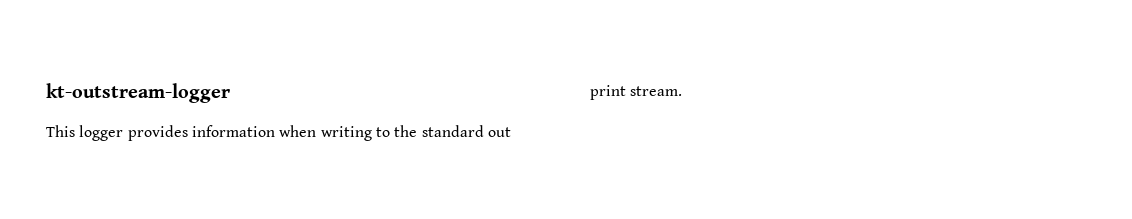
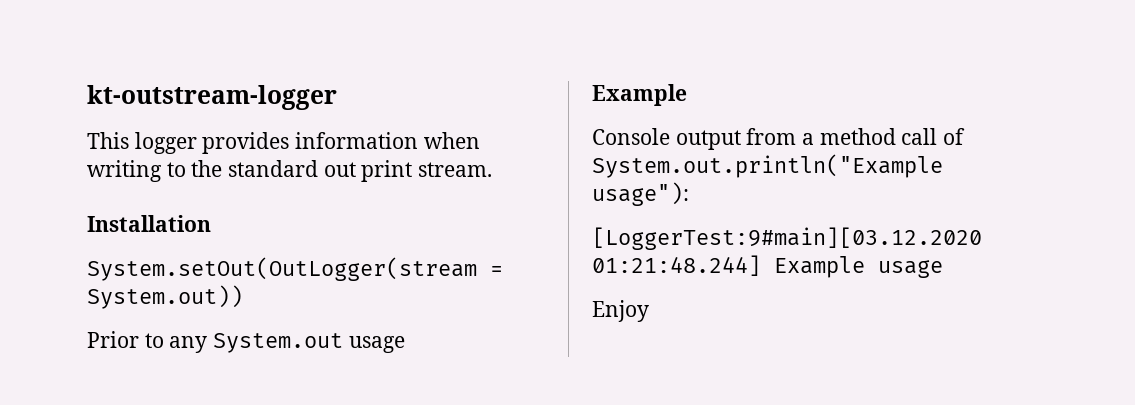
+ Installation
+ System.setOut(OutLogger(stream = System.out))
+ Prior to any System.out usage
+ Example
+ Console output from a method call of System.out.println("Example usage"):
+ [LoggerTest:9#main][03.12.2020 01:21:48.244] Example usage
+ Enjoy

